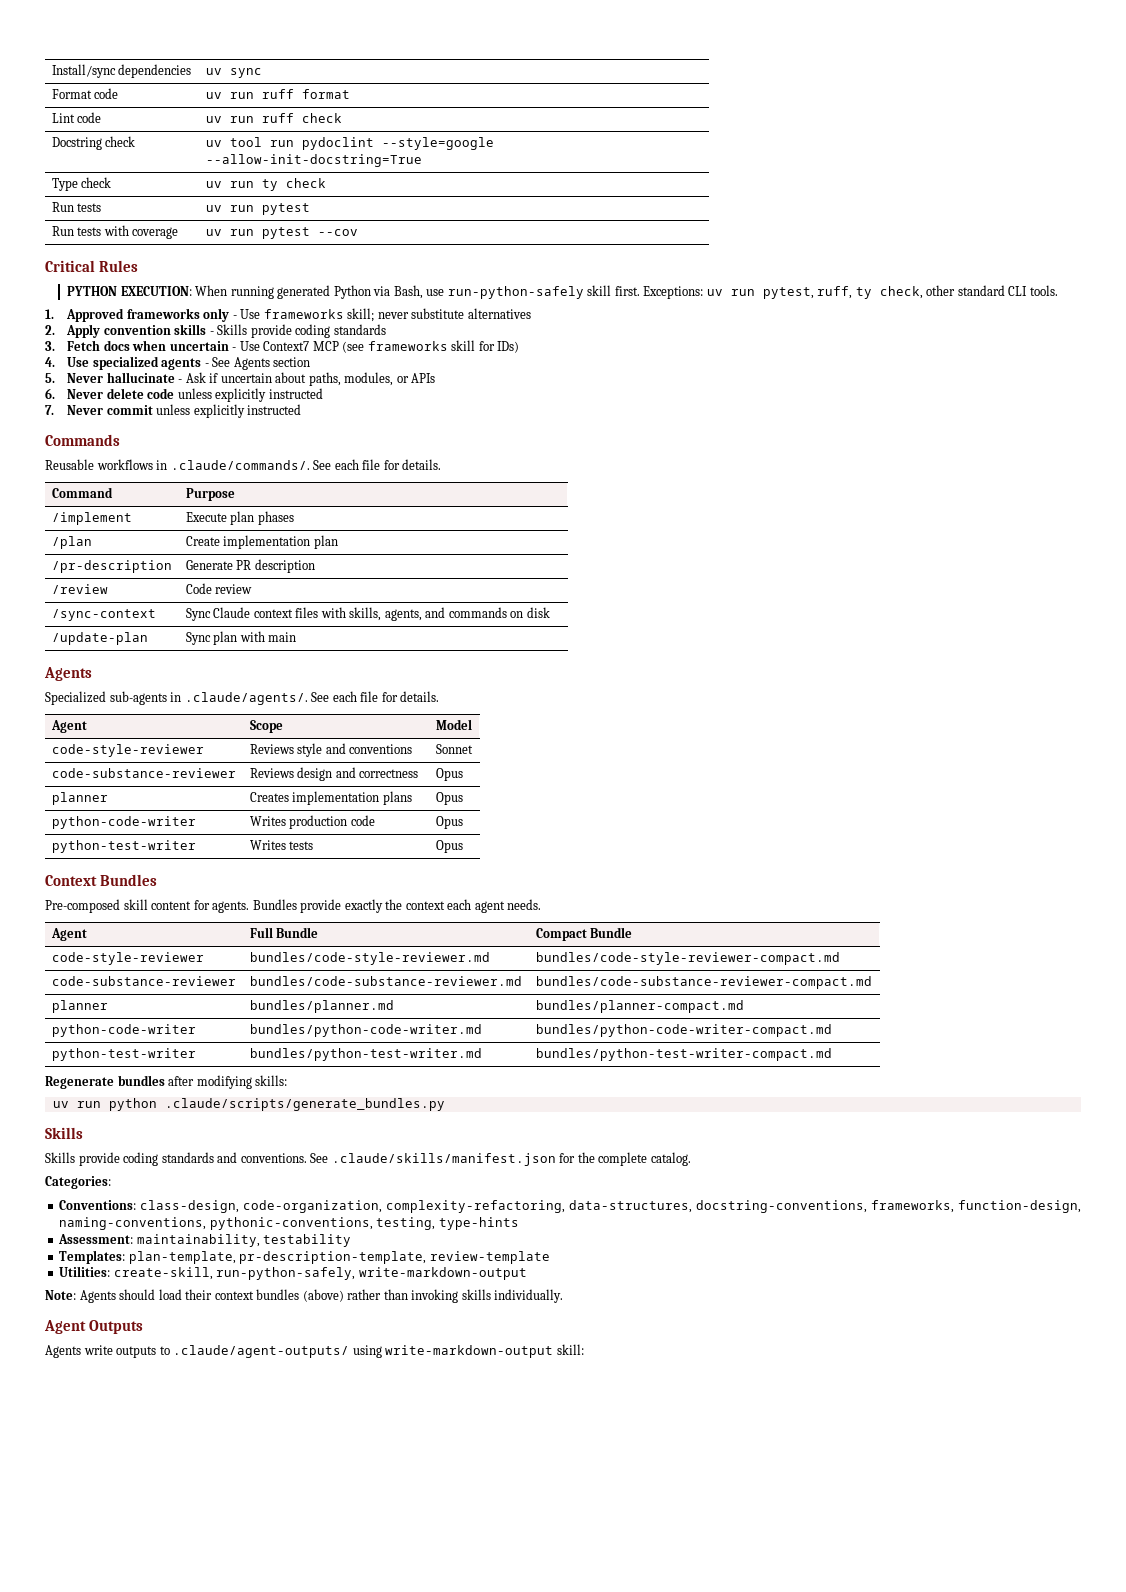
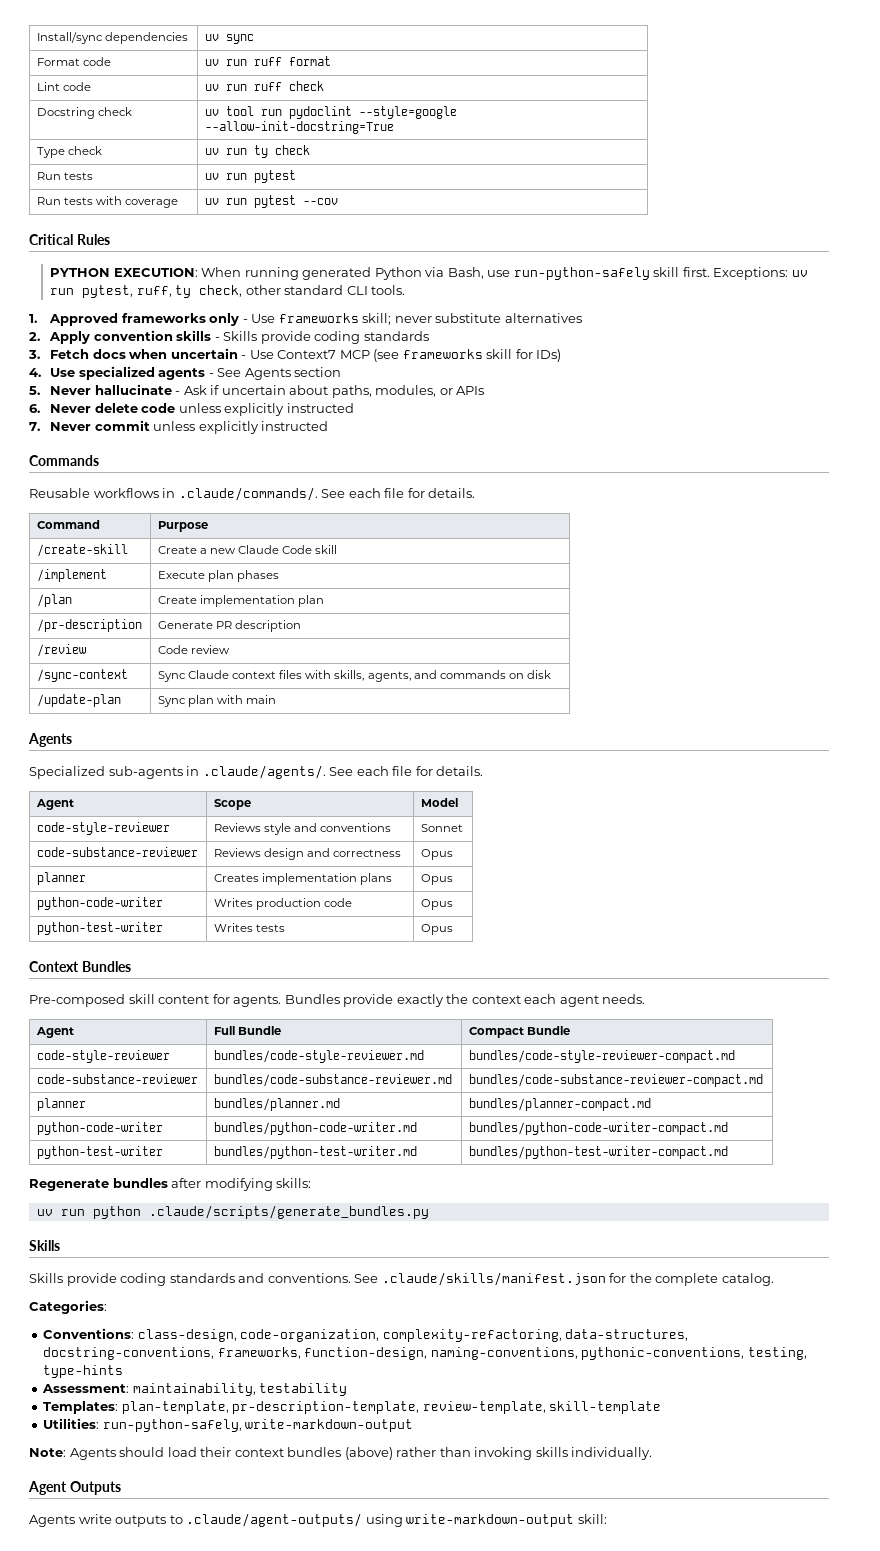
+ /create-skill | Create a new Claude Code skill
- Templates: plan-template, pr-description-template, review-template
+ Templates: plan-template, pr-description-template, review-template, skill-template
- Utilities: create-skill, run-python-safely, write-markdown-output
+ Utilities: run-python-safely, write-markdown-output

